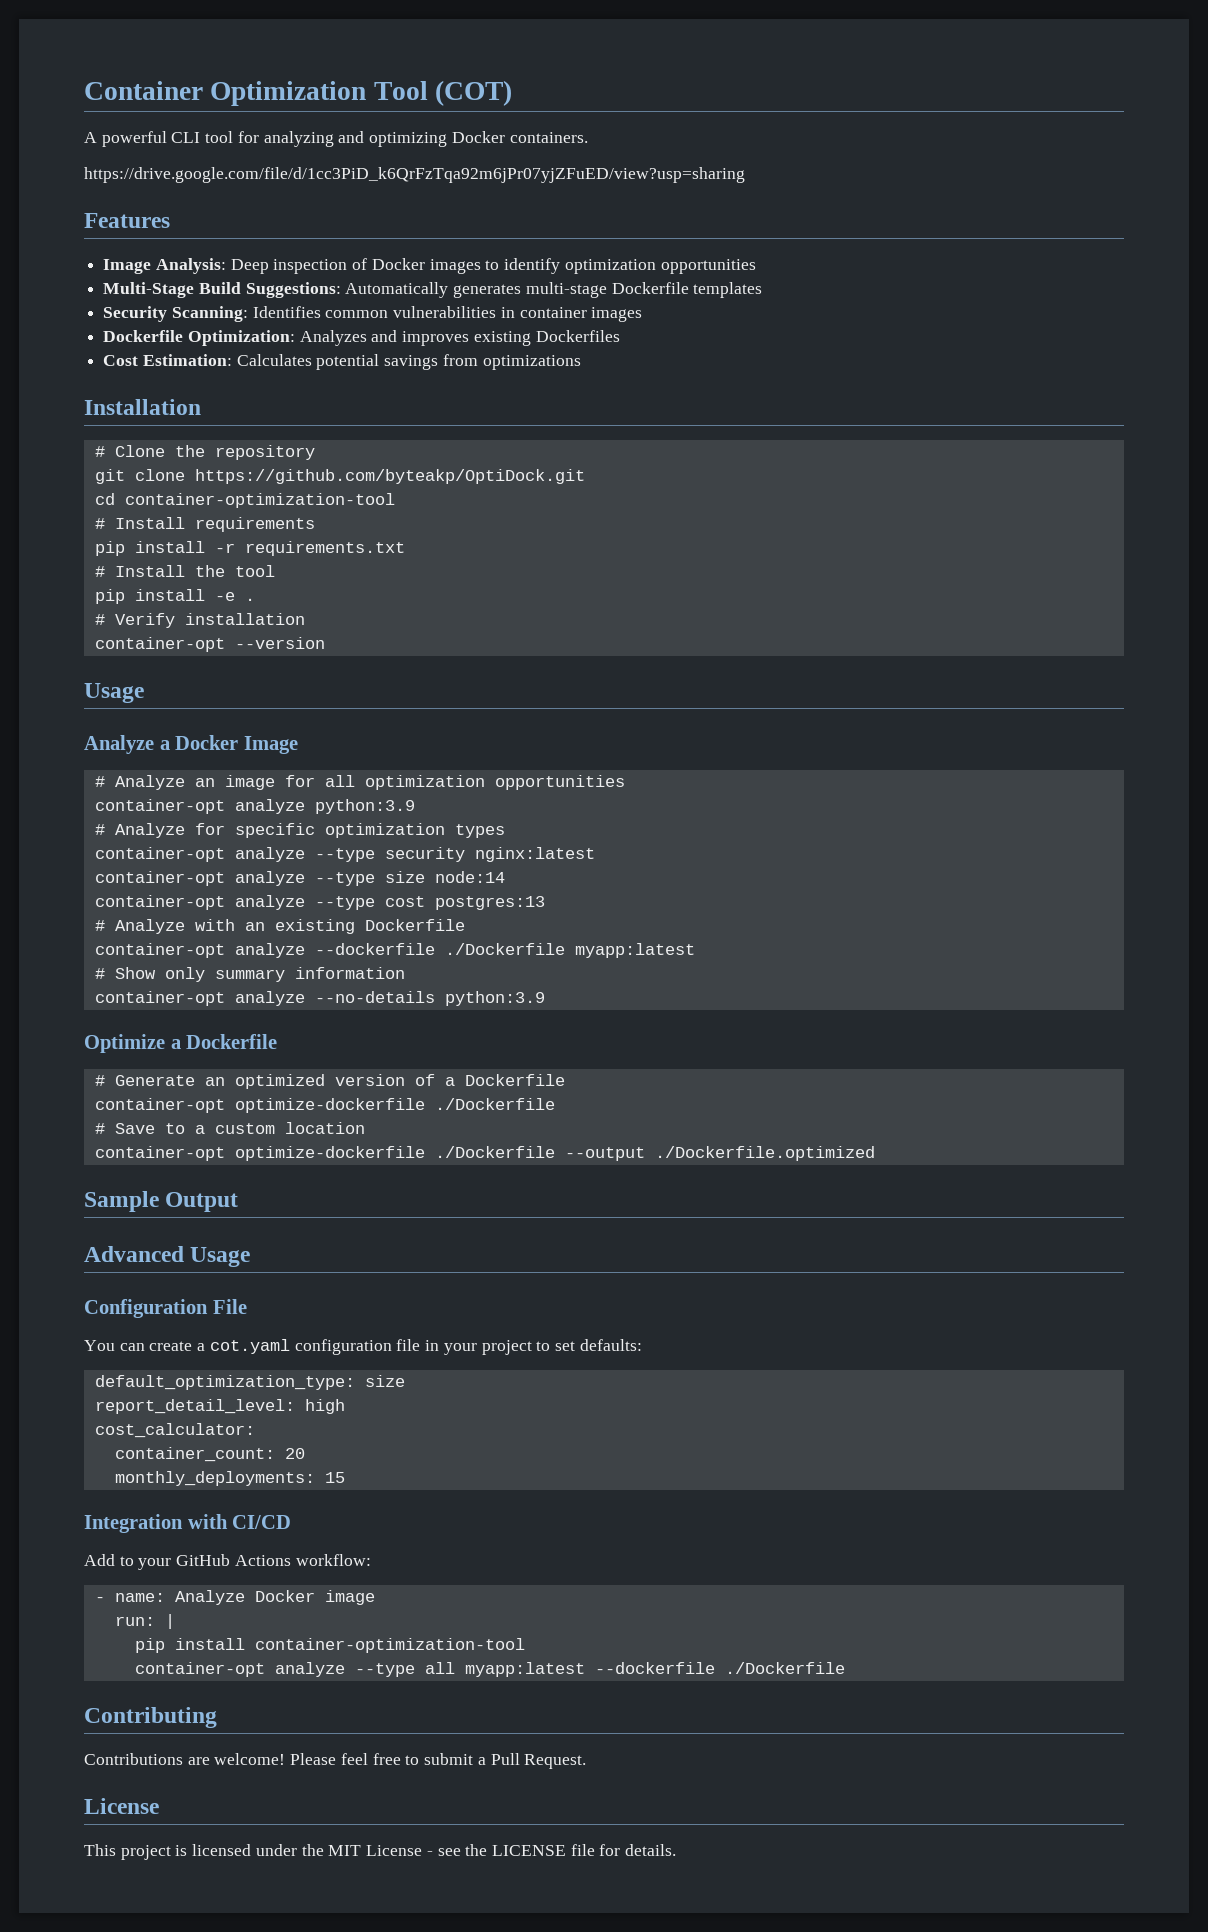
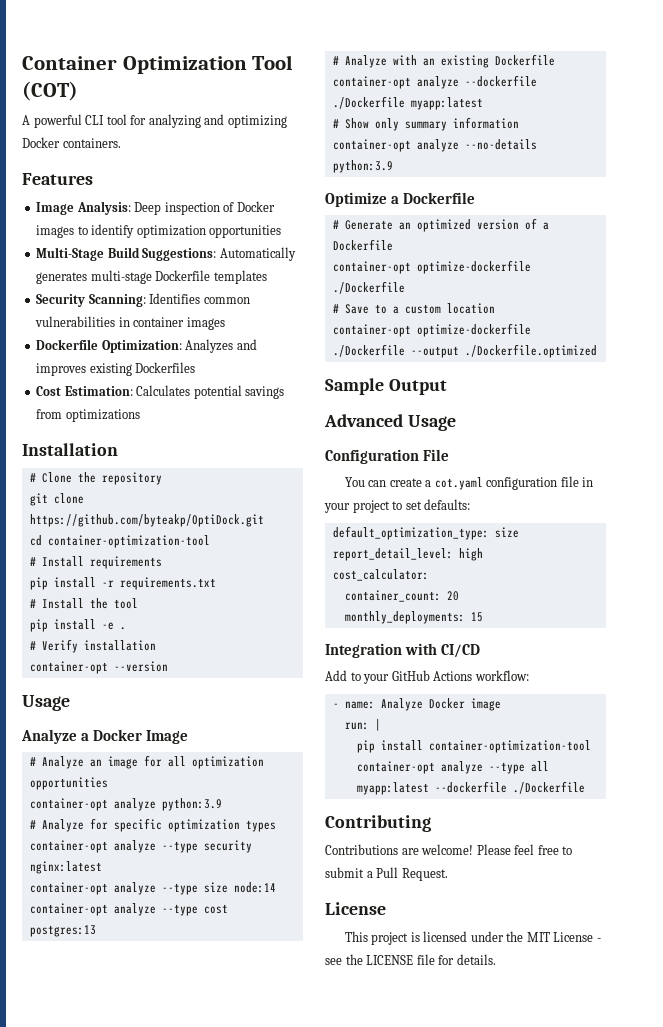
- https://drive.google.com/file/d/1cc3PiD_k6QrFzTqa92m6jPr07yjZFuED/view?usp=sharing

